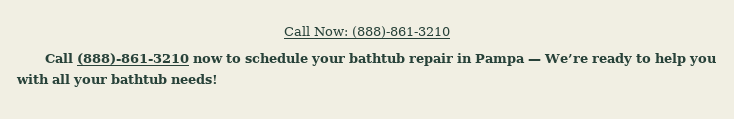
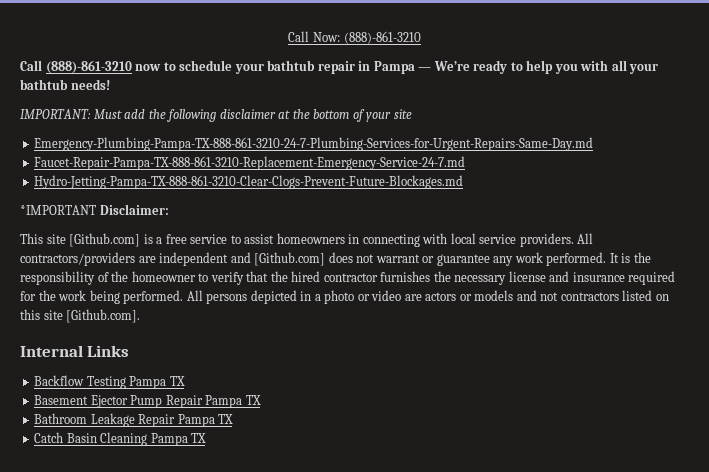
+ IMPORTANT: Must add the following disclaimer at the bottom of your site
+ Emergency-Plumbing-Pampa-TX-888-861-3210-24-7-Plumbing-Services-for-Urgent-Repairs-Same-Day.md
+ Faucet-Repair-Pampa-TX-888-861-3210-Replacement-Emergency-Service-24-7.md
+ Hydro-Jetting-Pampa-TX-888-861-3210-Clear-Clogs-Prevent-Future-Blockages.md
+ *IMPORTANT Disclaimer:
+ This site [Github.com] is a free service to assist homeowners in connecting with local service providers. All contractors/providers are independent and [Github.com] does not warrant or guarantee any work performed. It is the responsibility of the homeowner to verify that the hired contractor furnishes the necessary license and insurance required for the work being performed. All persons depicted in a photo or video are actors or models and not contractors listed on this site [Github.com].
+ Internal Links
+ Backflow Testing Pampa TX
+ Basement Ejector Pump Repair Pampa TX
+ Bathroom Leakage Repair Pampa TX
+ Catch Basin Cleaning Pampa TX

